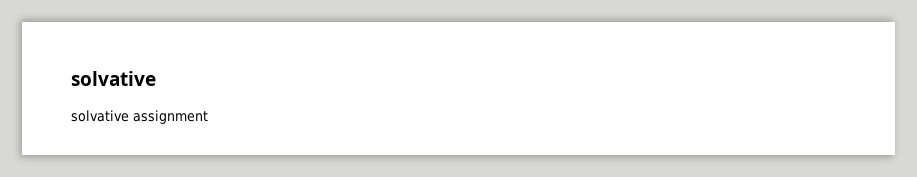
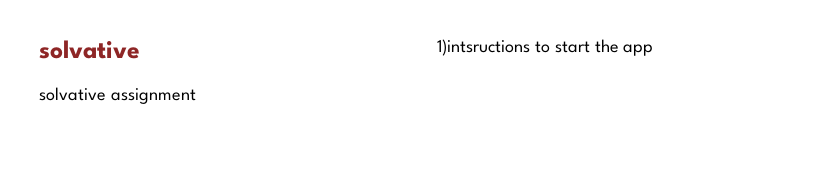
+ 1)intsructions to start the app

